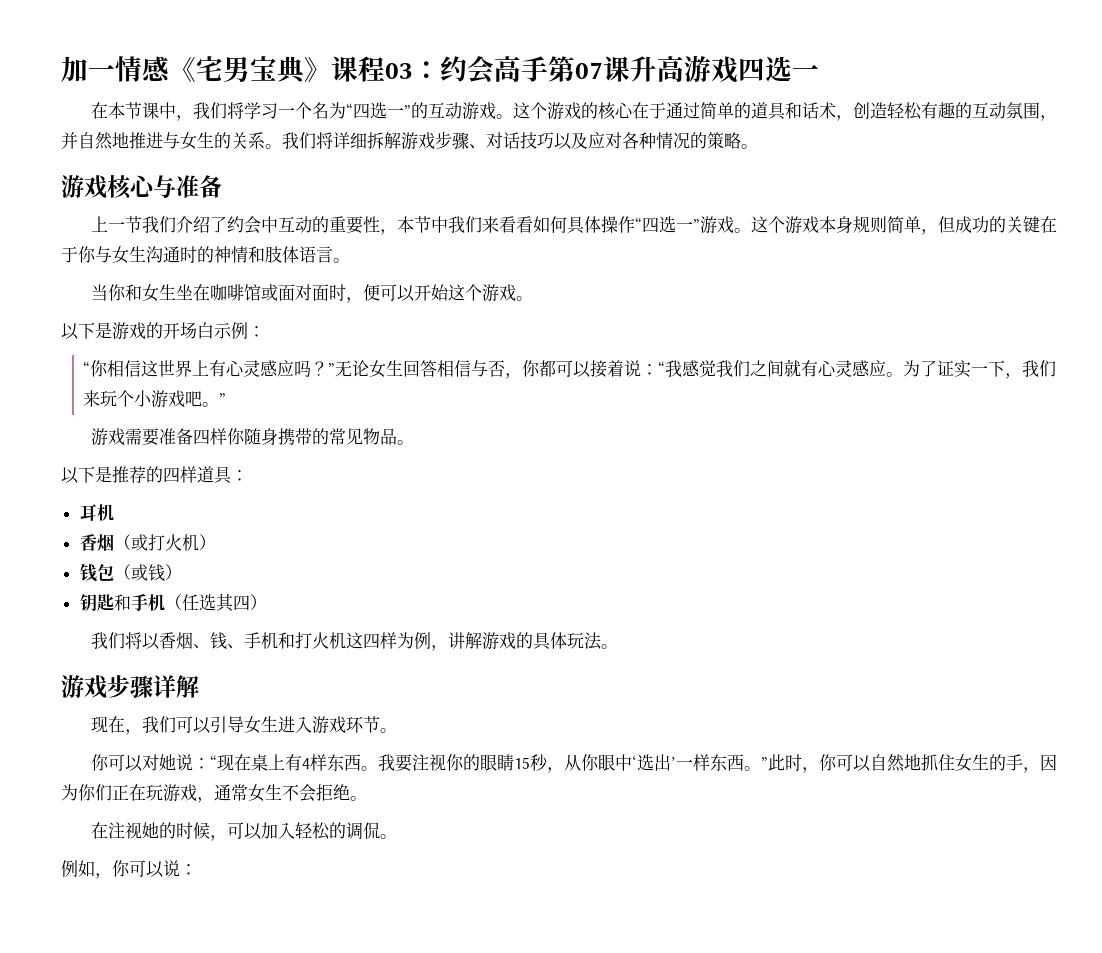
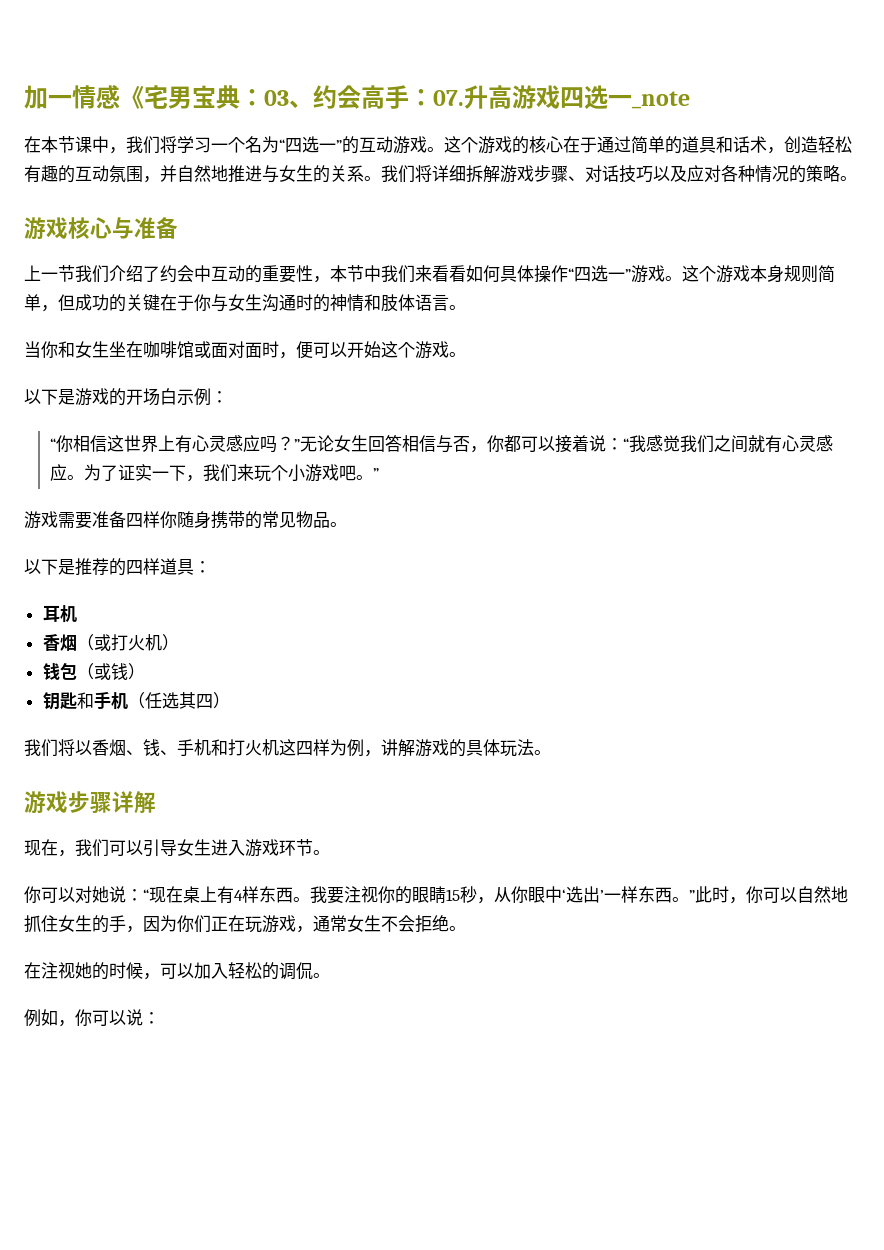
- 加一情感《宅男宝典》课程03：约会高手第07课升高游戏四选一
+ 加一情感《宅男宝典：03、约会高手：07.升高游戏四选一_note

